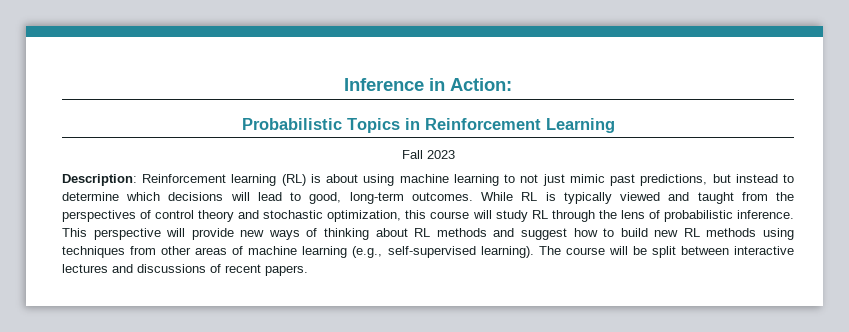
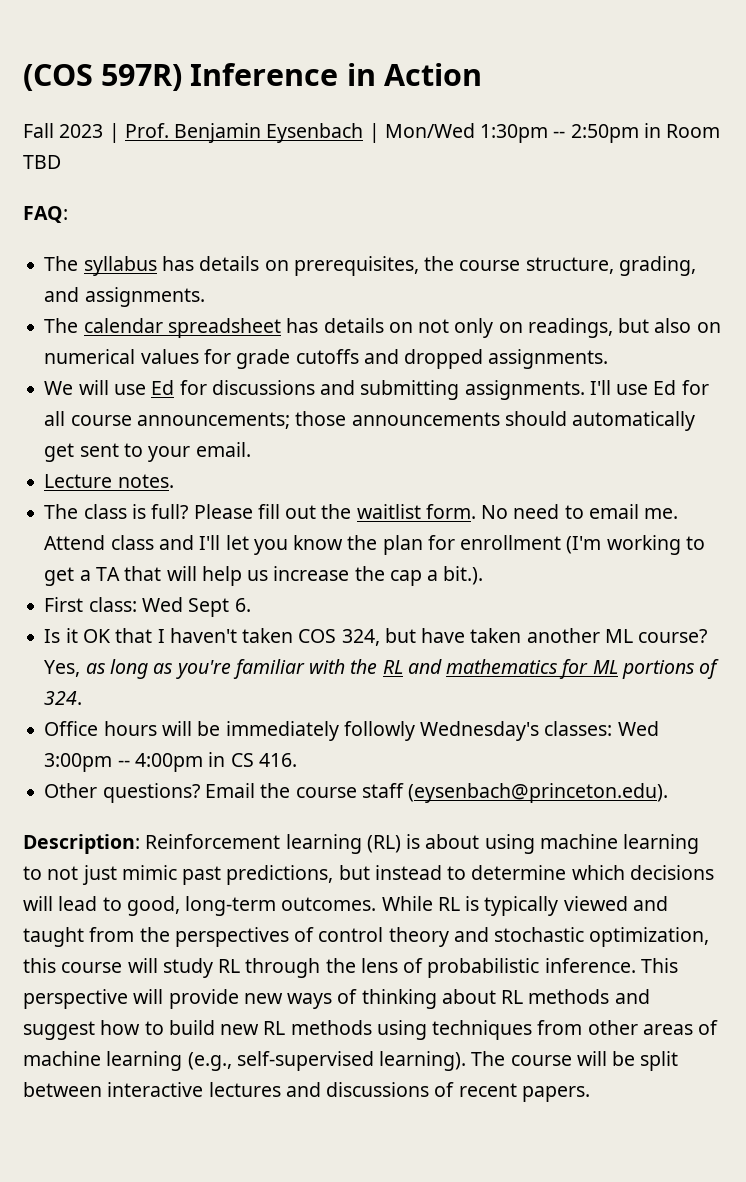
- Inference in Action:
- Probabilistic Topics in Reinforcement Learning
- Fall 2023
+ (COS 597R) Inference in Action
+ Fall 2023 | Prof. Benjamin Eysenbach | Mon/Wed 1:30pm -- 2:50pm in Room TBD
+ FAQ:
+ The syllabus has details on prerequisites, the course structure, grading, and assignments.
+ The calendar spreadsheet has details on not only on readings, but also on numerical values for grade cutoffs and dropped assignments.
+ We will use Ed for discussions and submitting assignments. I'll use Ed for all course announcements; those announcements should automatically get sent to your email.
+ Lecture notes.
+ The class is full? Please fill out the waitlist form. No need to email me. Attend class and I'll let you know the plan for enrollment (I'm working to get a TA that will help us increase the cap a bit.).
+ First class: Wed Sept 6.
+ Is it OK that I haven't taken COS 324, but have taken another ML course? Yes, as long as you're familiar with the RL and mathematics for ML portions of 324.
+ Office hours will be immediately followly Wednesday's classes: Wed 3:00pm -- 4:00pm in CS 416.
+ Other questions? Email the course staff (eysenbach@princeton.edu).

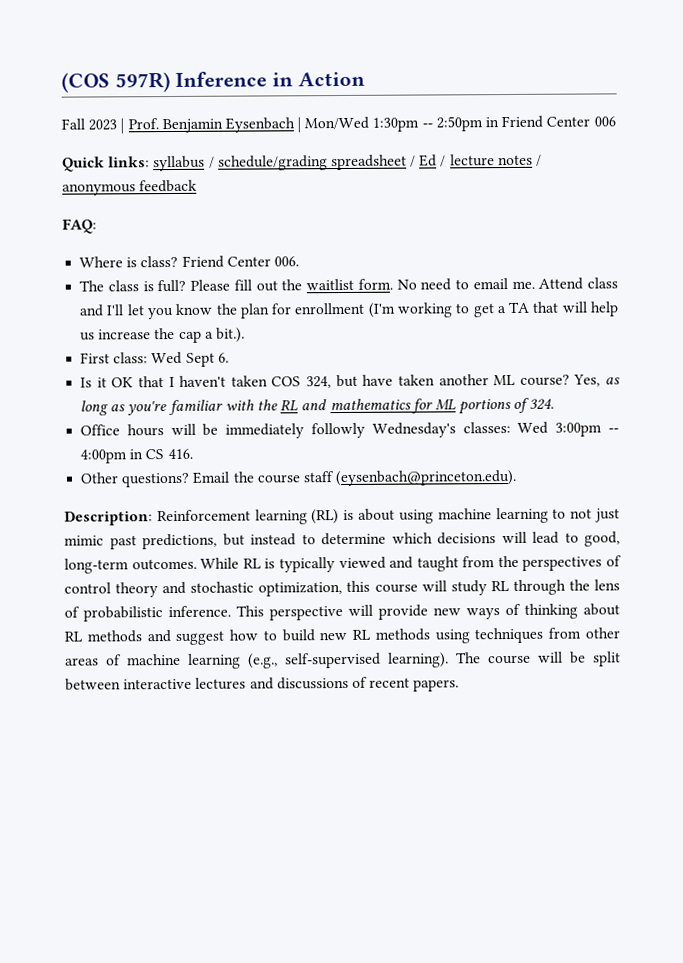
- Fall 2023 | Prof. Benjamin Eysenbach | Mon/Wed 1:30pm -- 2:50pm in Room TBD
+ Fall 2023 | Prof. Benjamin Eysenbach | Mon/Wed 1:30pm -- 2:50pm in Friend Center 006
+ Quick links: syllabus / schedule/grading spreadsheet / Ed / lecture notes / anonymous feedback
  FAQ:
- The syllabus has details on prerequisites, the course structure, grading, and assignments.
- The calendar spreadsheet has details on not only on readings, but also on numerical values for grade cutoffs and dropped assignments.
- We will use Ed for discussions and submitting assignments. I'll use Ed for all course announcements; those announcements should automatically get sent to your email.
- Lecture notes.
+ Where is class? Friend Center 006.

